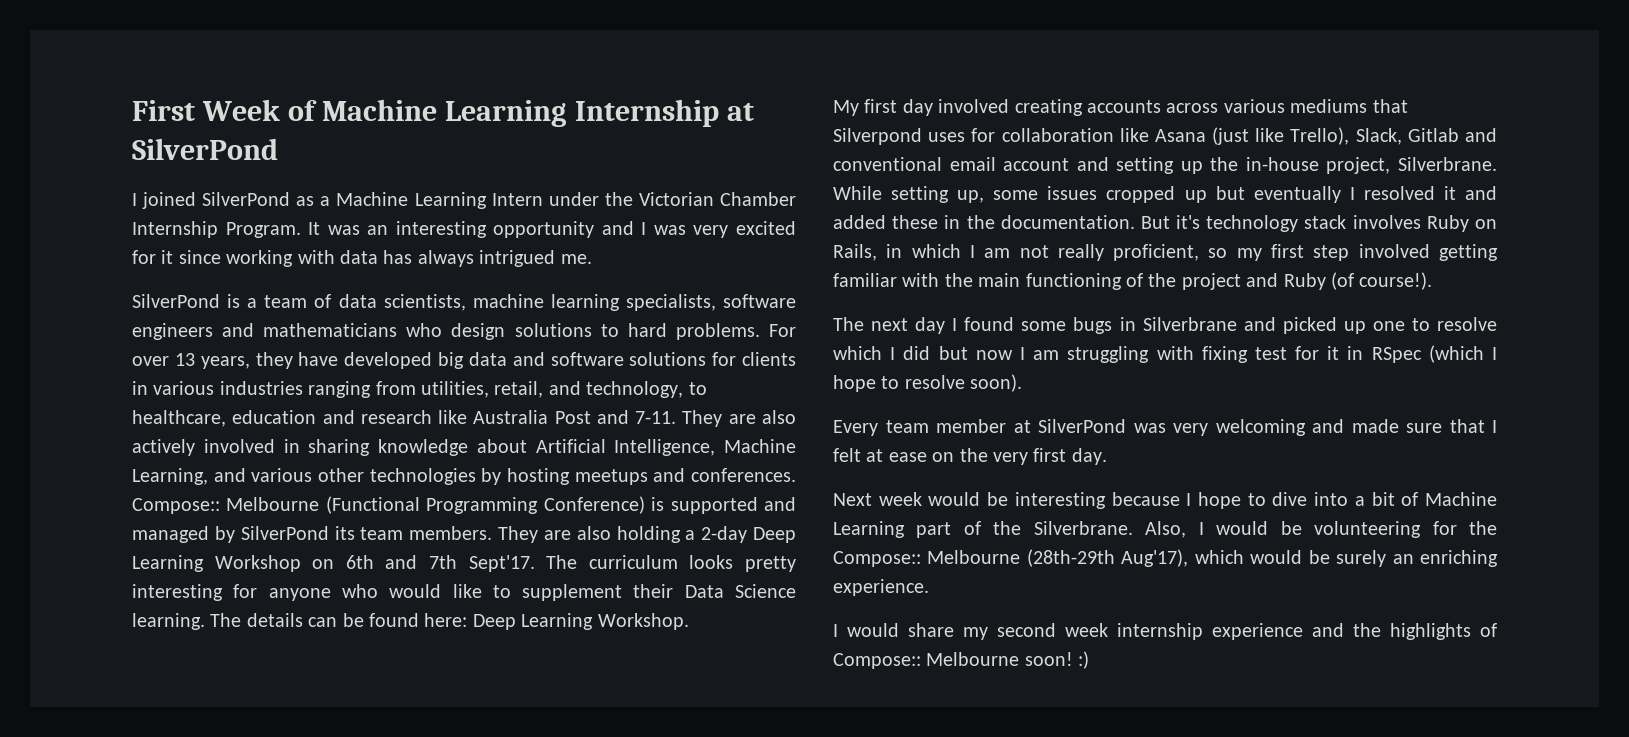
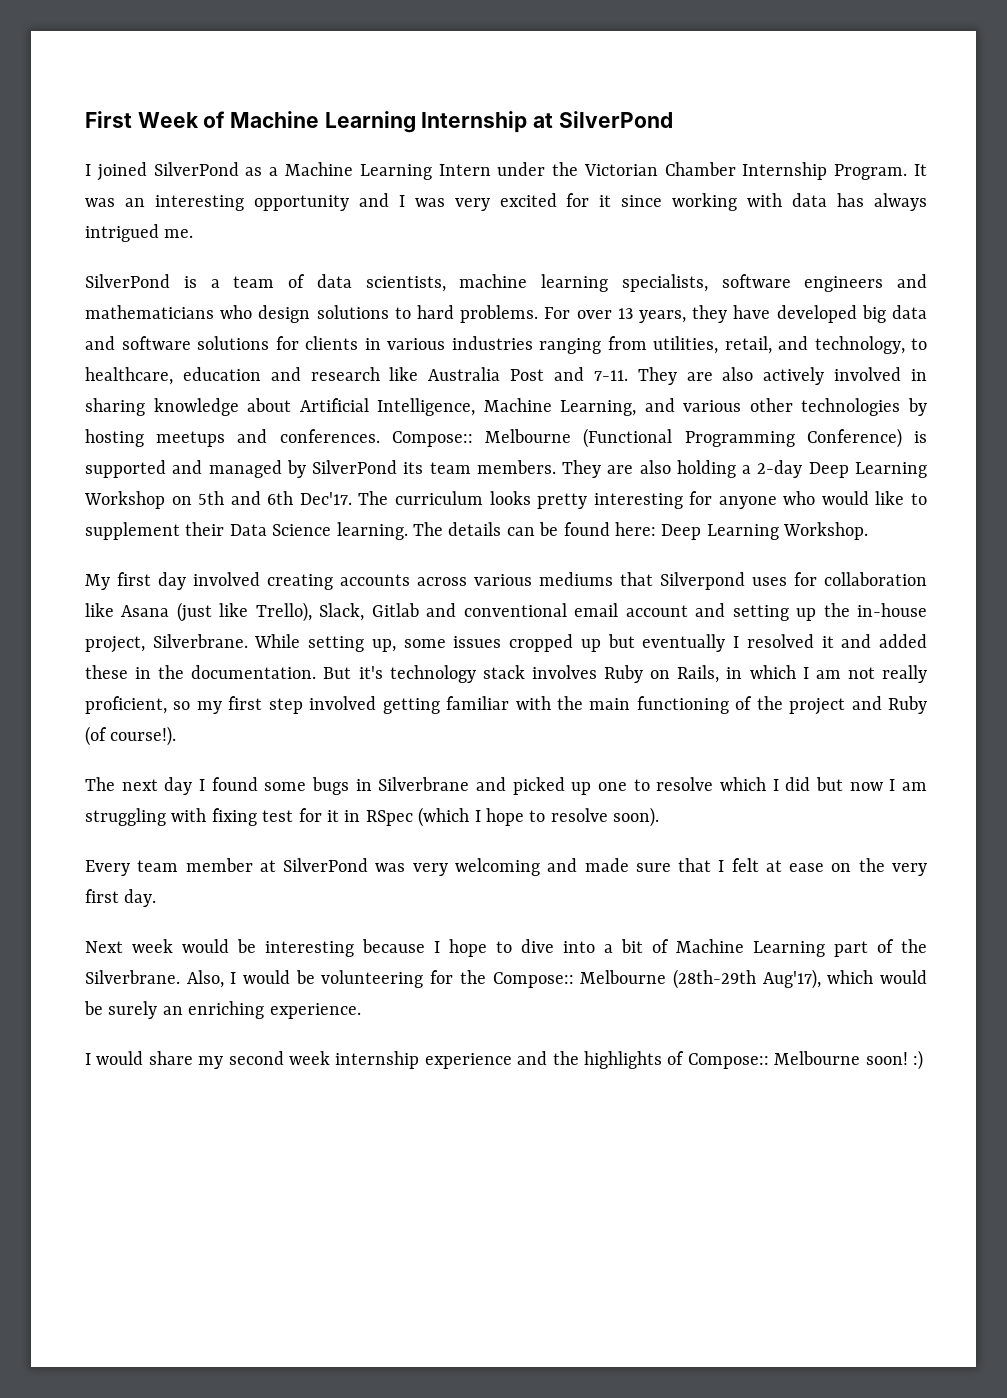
- They are also holding a 2-day Deep Learning Workshop on 6th and 7th Sept'17.
+ They are also holding a 2-day Deep Learning Workshop on 5th and 6th Dec'17.

